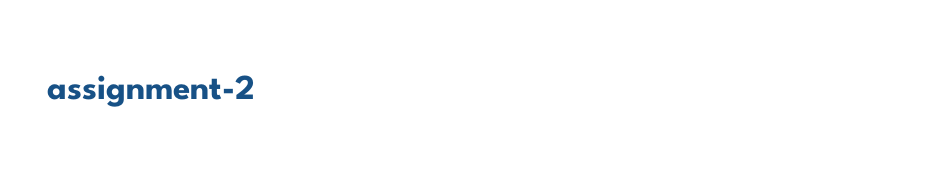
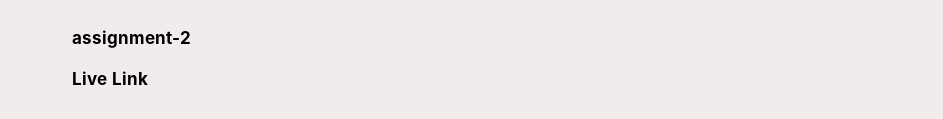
+ Live Link

